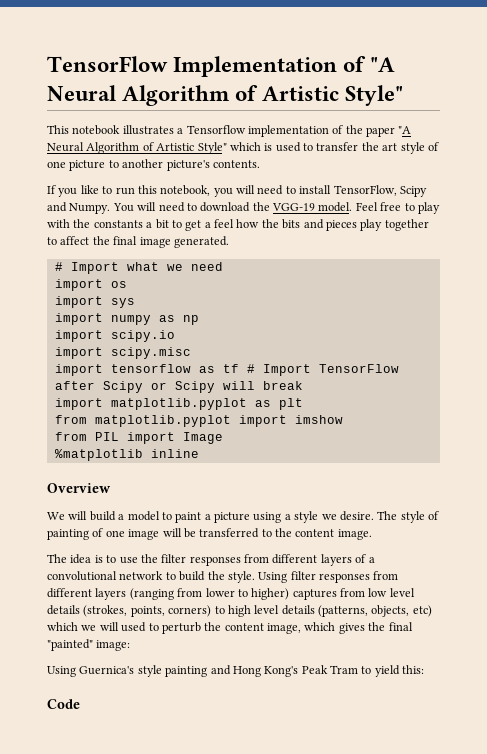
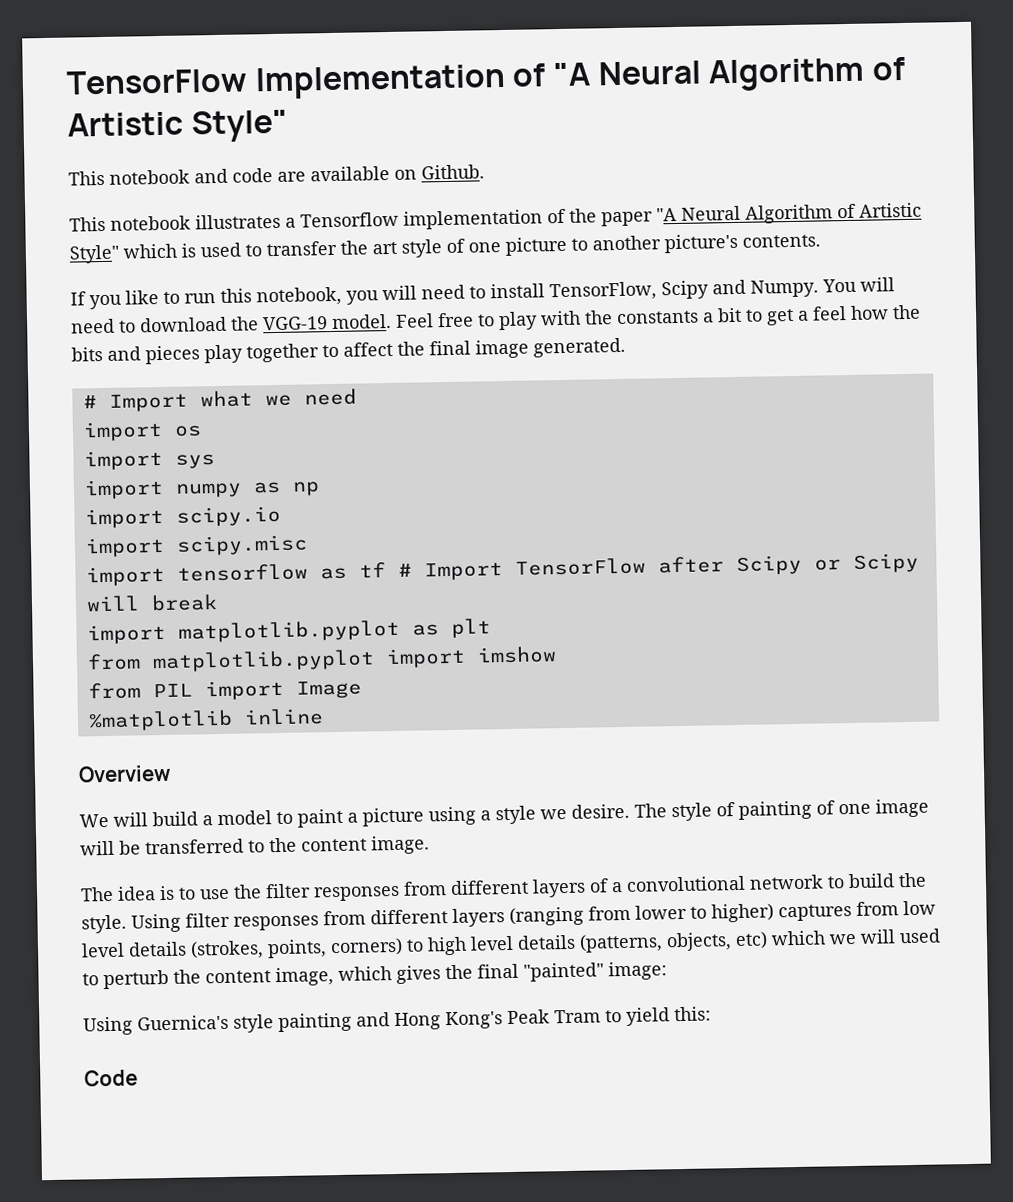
+ This notebook and code are available on Github.

